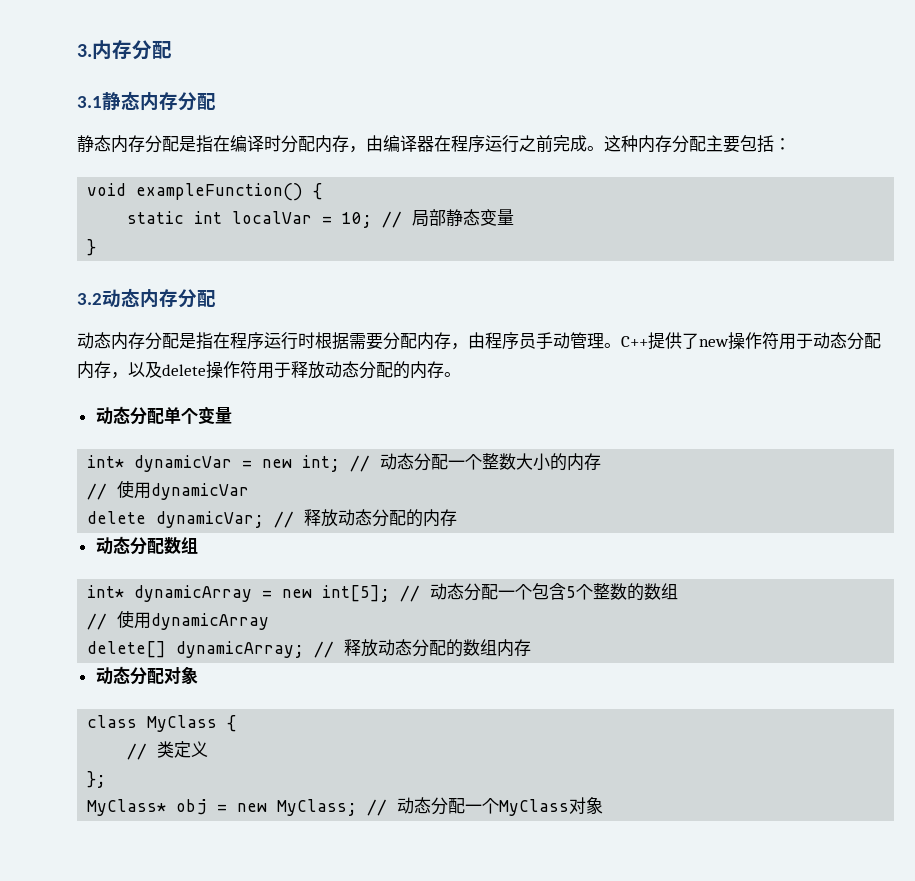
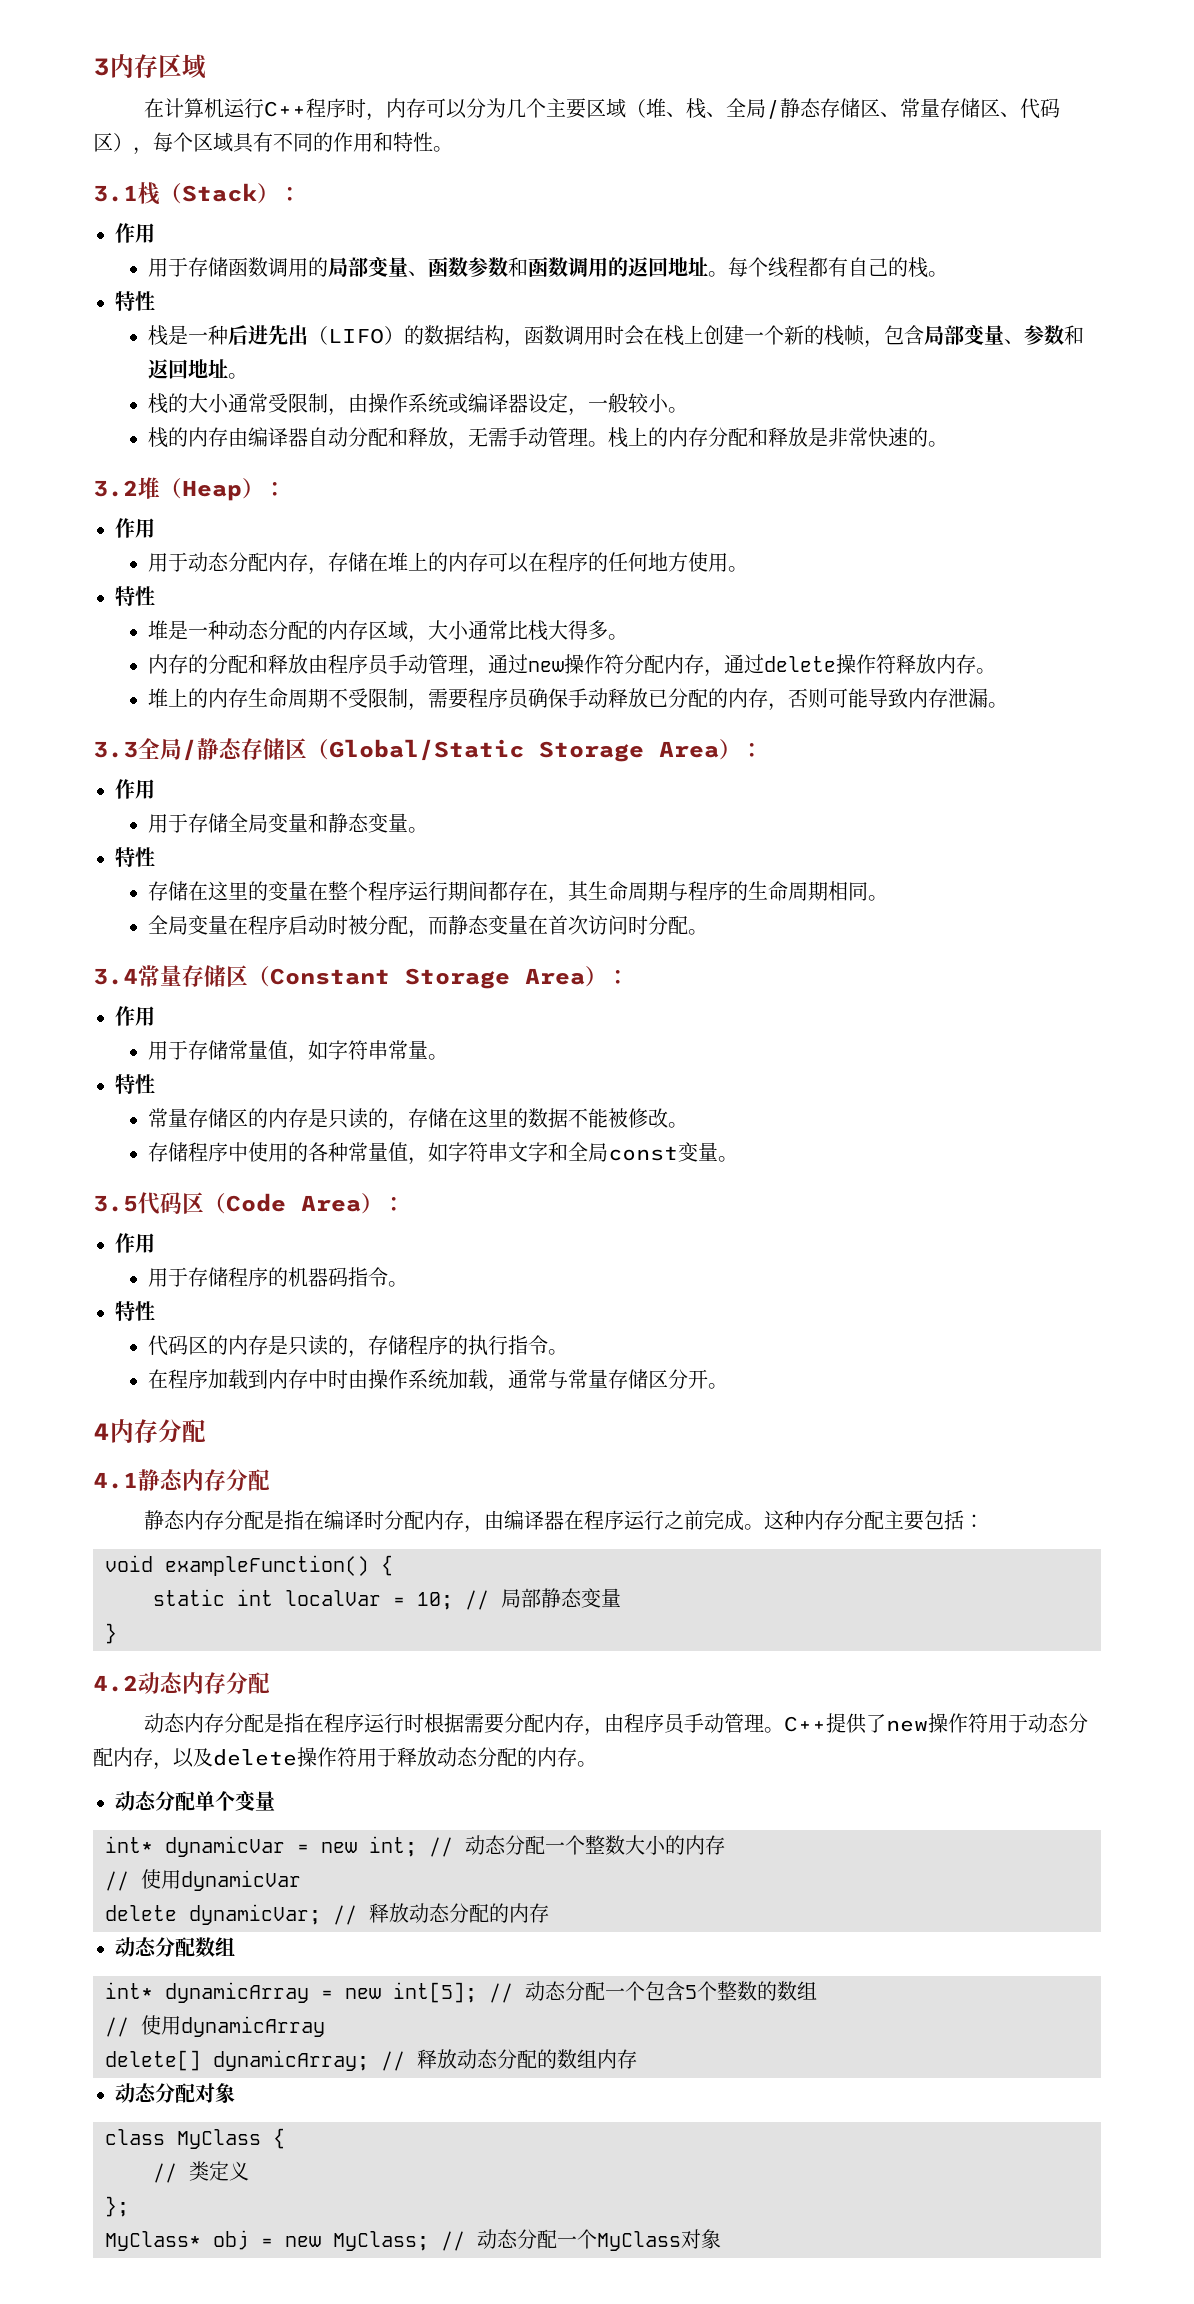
- 3.内存分配
- 3.1静态内存分配
+ 3内存区域
+ 在计算机运行C++程序时，内存可以分为几个主要区域（堆、栈、全局/静态存储区、常量存储区、代码区），每个区域具有不同的作用和特性。
+ 3.1栈（Stack）：
+ 作用
+ 用于存储函数调用的局部变量、函数参数和函数调用的返回地址。每个线程都有自己的栈。
+ 特性
+ 栈是一种后进先出（LIFO）的数据结构，函数调用时会在栈上创建一个新的栈帧，包含局部变量、参数和返回地址。
+ 栈的大小通常受限制，由操作系统或编译器设定，一般较小。
+ 栈的内存由编译器自动分配和释放，无需手动管理。栈上的内存分配和释放是非常快速的。
+ 3.2堆（Heap）：
+ 作用
+ 用于动态分配内存，存储在堆上的内存可以在程序的任何地方使用。
+ 特性
+ 堆是一种动态分配的内存区域，大小通常比栈大得多。
+ 内存的分配和释放由程序员手动管理，通过new操作符分配内存，通过delete操作符释放内存。
+ 堆上的内存生命周期不受限制，需要程序员确保手动释放已分配的内存，否则可能导致内存泄漏。
+ 3.3全局/静态存储区（Global/Static Storage Area）：
+ 作用
+ 用于存储全局变量和静态变量。
+ 特性
+ 存储在这里的变量在整个程序运行期间都存在，其生命周期与程序的生命周期相同。
+ 全局变量在程序启动时被分配，而静态变量在首次访问时分配。
+ 3.4常量存储区（Constant Storage Area）：
+ 作用
+ 用于存储常量值，如字符串常量。
+ 特性
+ 常量存储区的内存是只读的，存储在这里的数据不能被修改。
+ 存储程序中使用的各种常量值，如字符串文字和全局const变量。
+ 3.5代码区（Code Area）：
+ 作用
+ 用于存储程序的机器码指令。
+ 特性
+ 代码区的内存是只读的，存储程序的执行指令。
+ 在程序加载到内存中时由操作系统加载，通常与常量存储区分开。
+ 4内存分配
+ 4.1静态内存分配
- 3.2动态内存分配
+ 4.2动态内存分配

